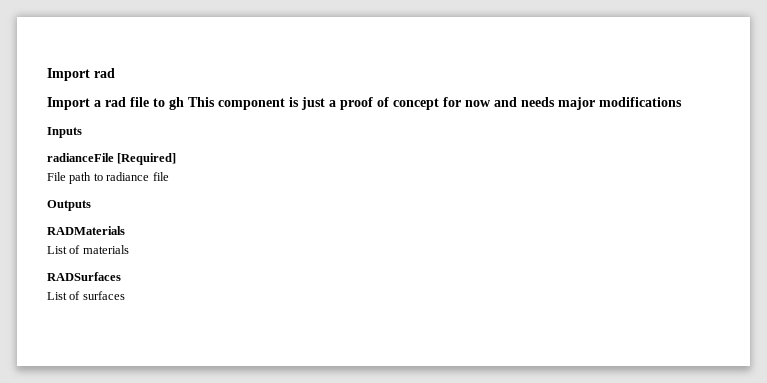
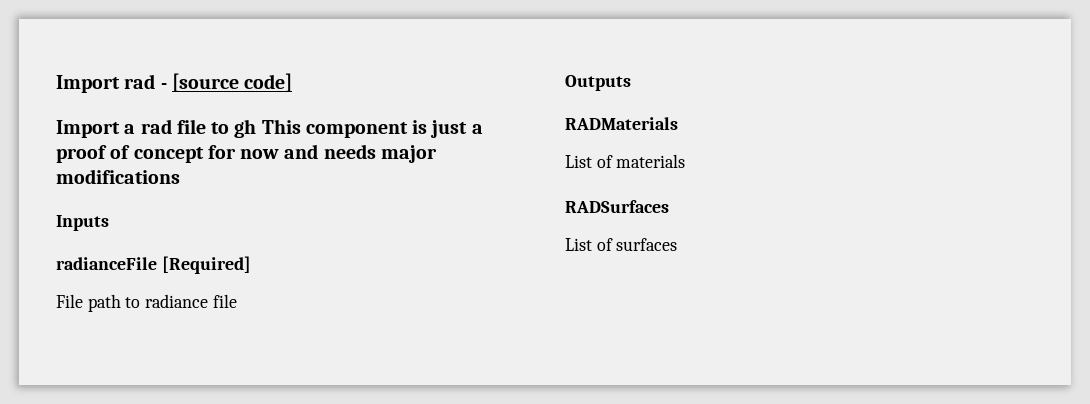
- Import rad
+ Import rad - [source code]

